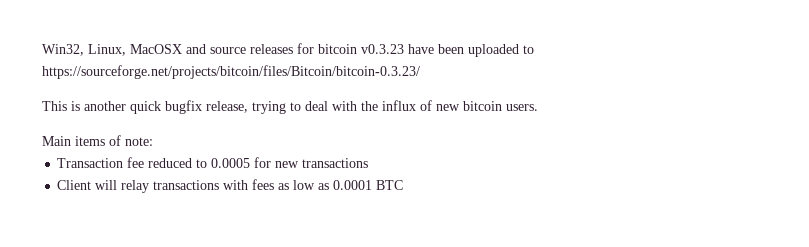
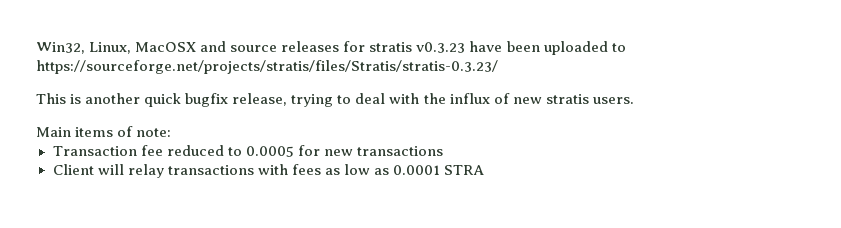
- Win32, Linux, MacOSX and source releases for bitcoin v0.3.23 have been uploaded to https://sourceforge.net/projects/bitcoin/files/Bitcoin/bitcoin-0.3.23/
+ Win32, Linux, MacOSX and source releases for stratis v0.3.23 have been uploaded to https://sourceforge.net/projects/stratis/files/Stratis/stratis-0.3.23/
- This is another quick bugfix release, trying to deal with the influx of new bitcoin users.
+ This is another quick bugfix release, trying to deal with the influx of new stratis users.
- Client will relay transactions with fees as low as 0.0001 BTC
+ Client will relay transactions with fees as low as 0.0001 STRA

